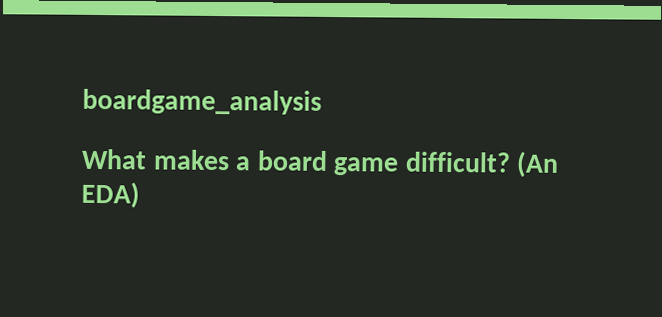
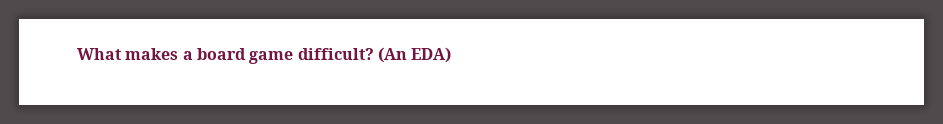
- boardgame_analysis

